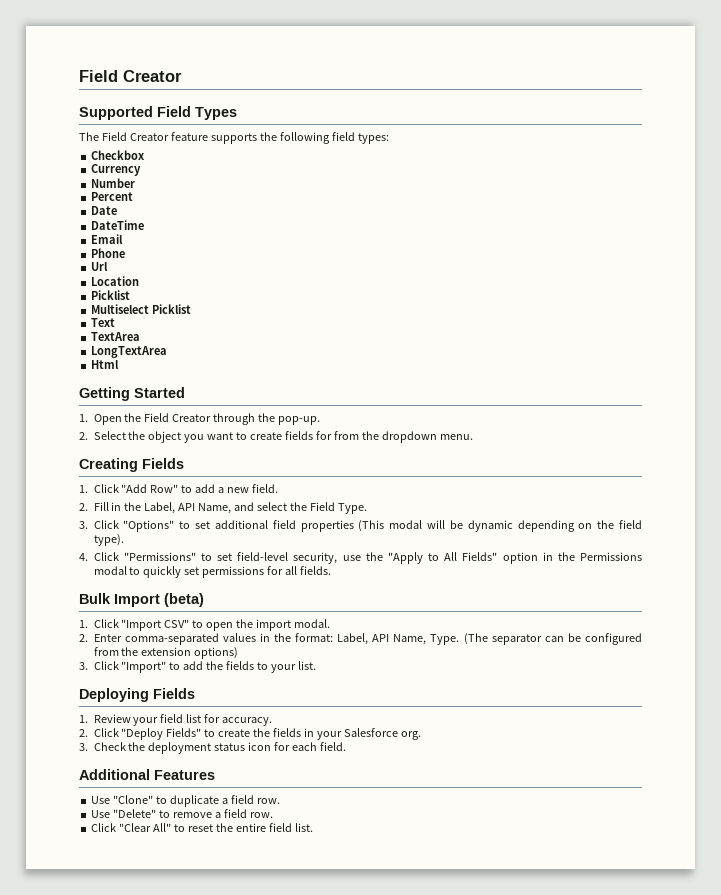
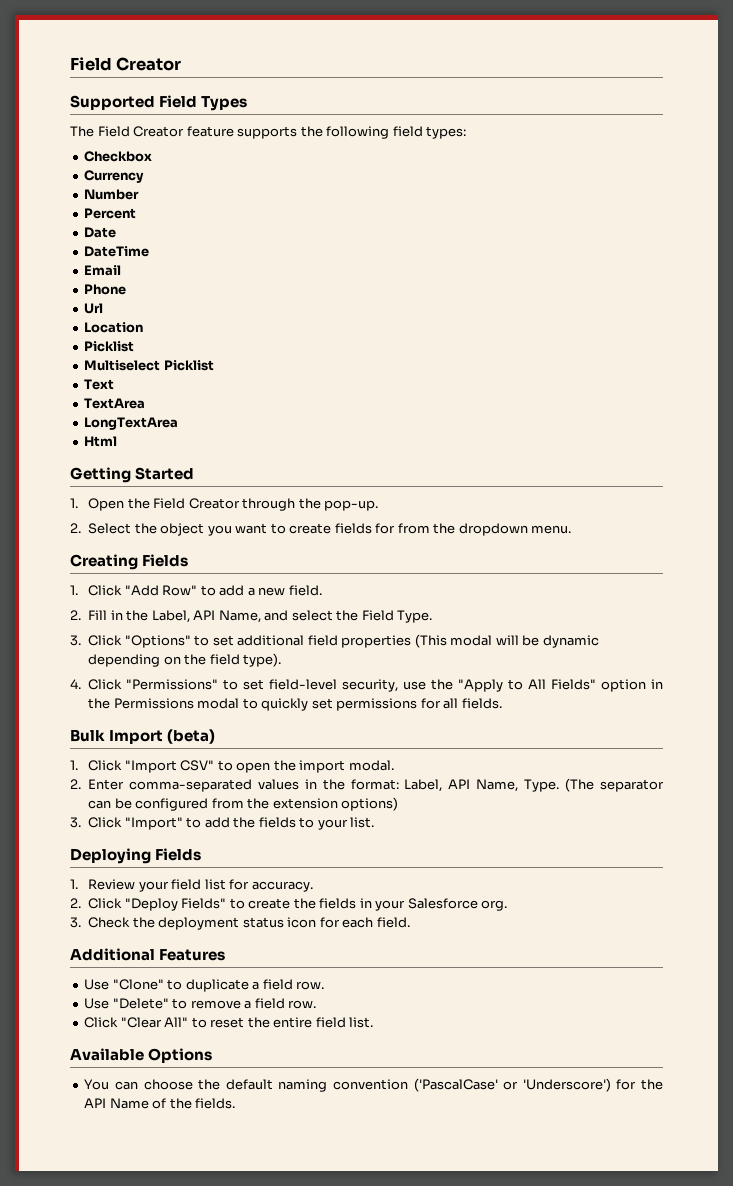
+ Available Options
+ You can choose the default naming convention ('PascalCase' or 'Underscore') for the API Name of the fields.

